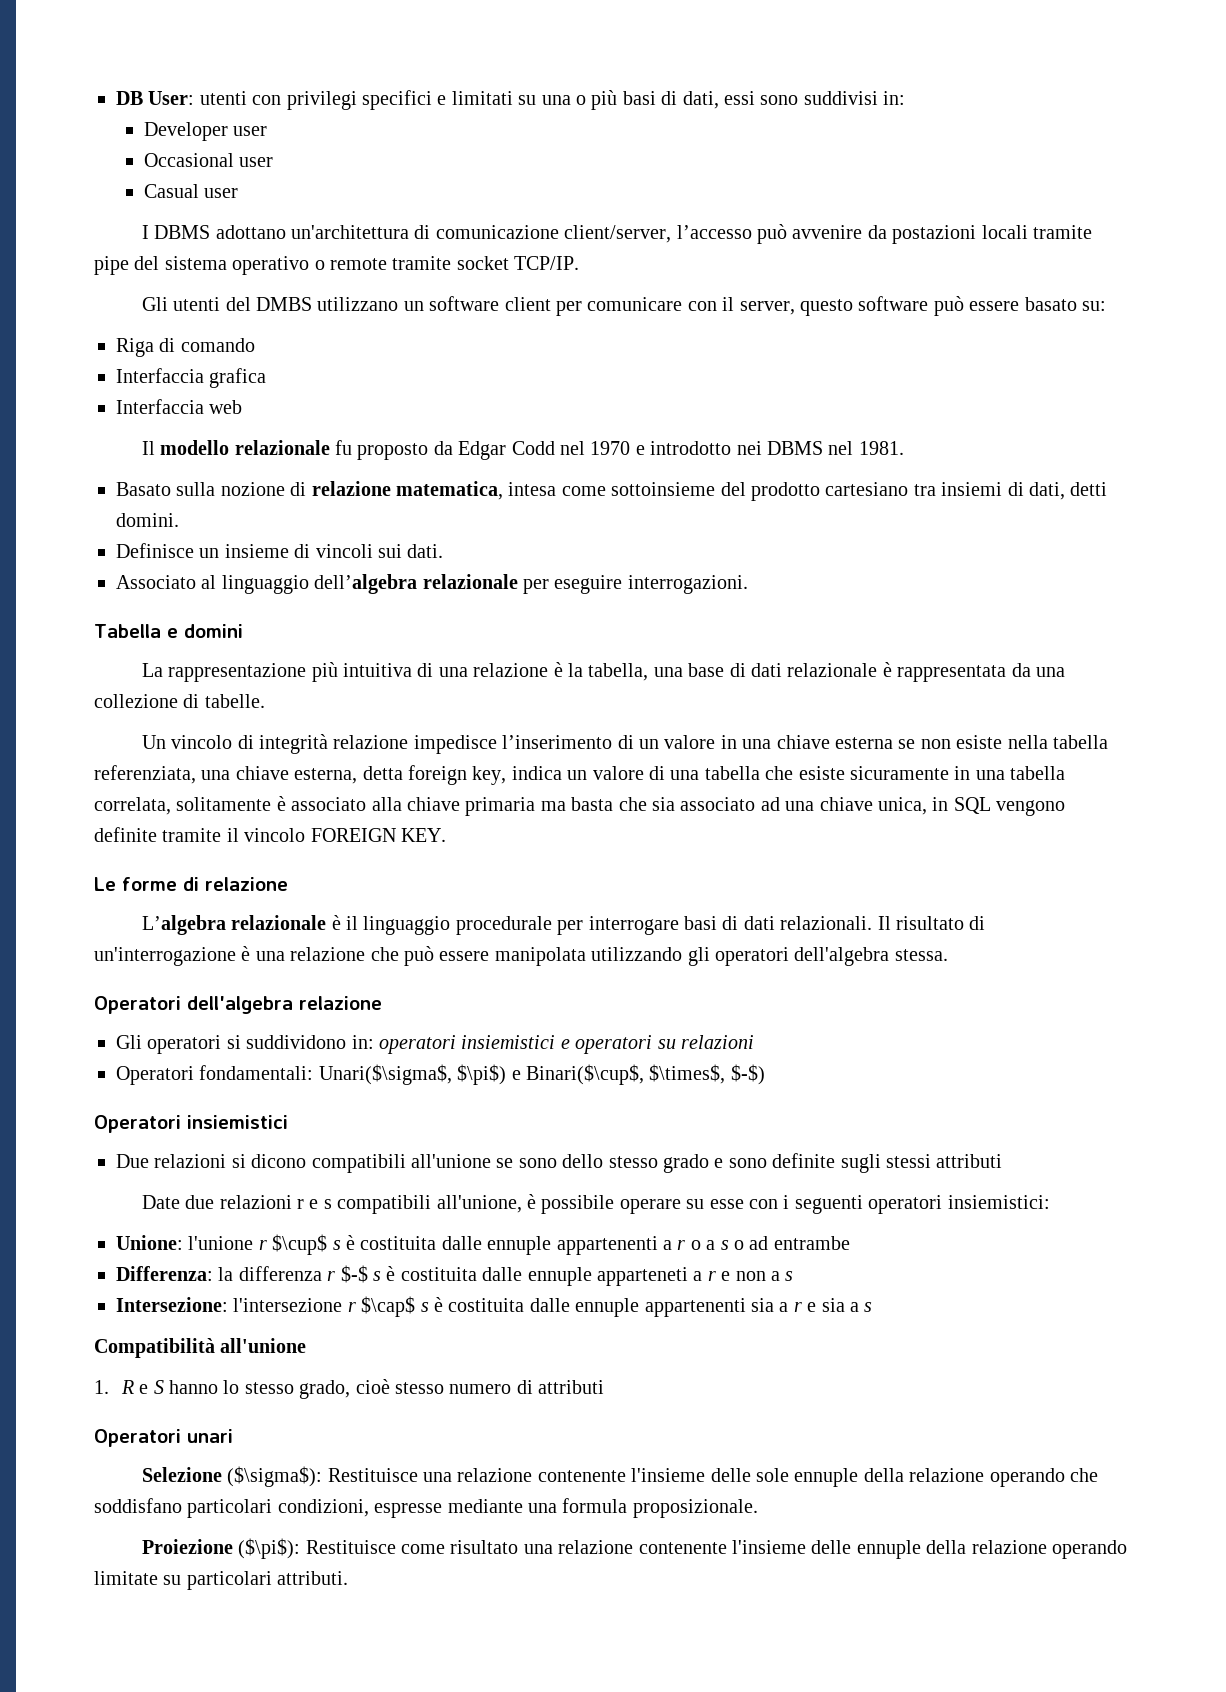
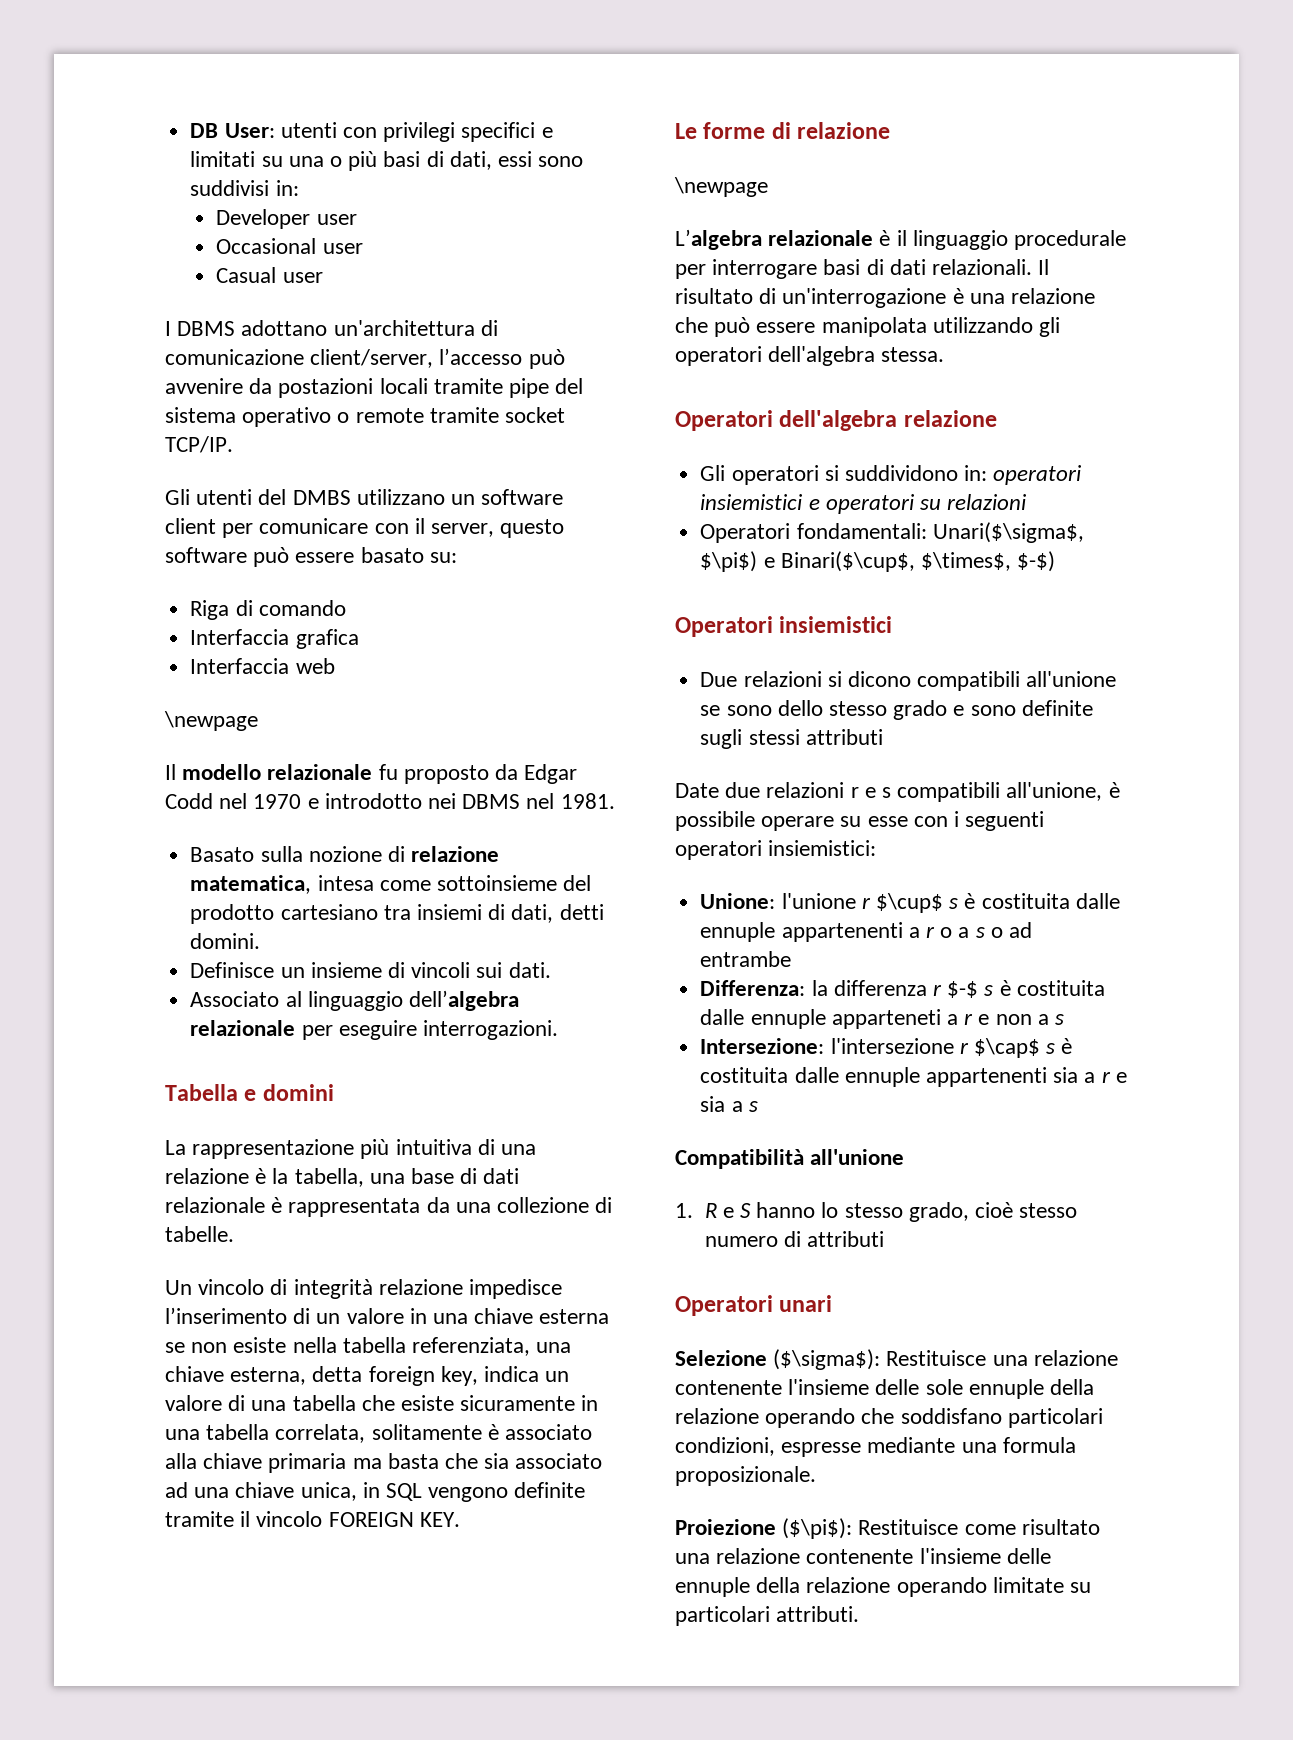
  Interfaccia web
+ \newpage
  Le forme di relazione
+ \newpage

